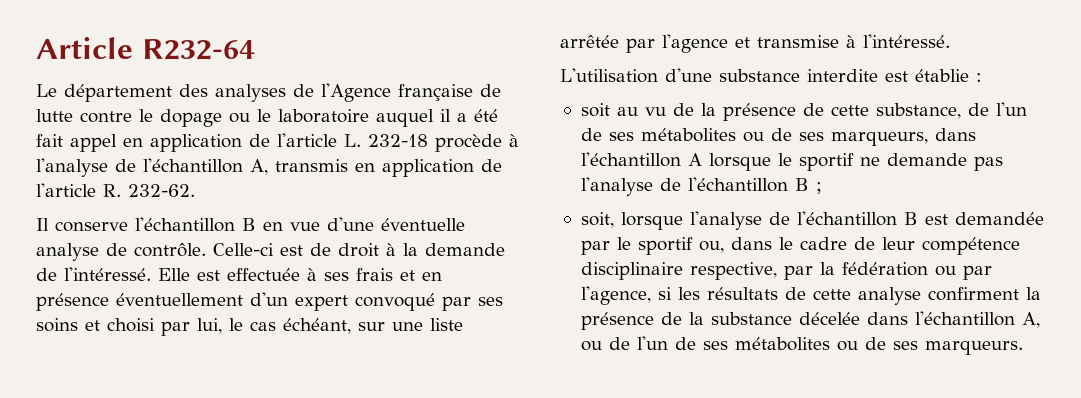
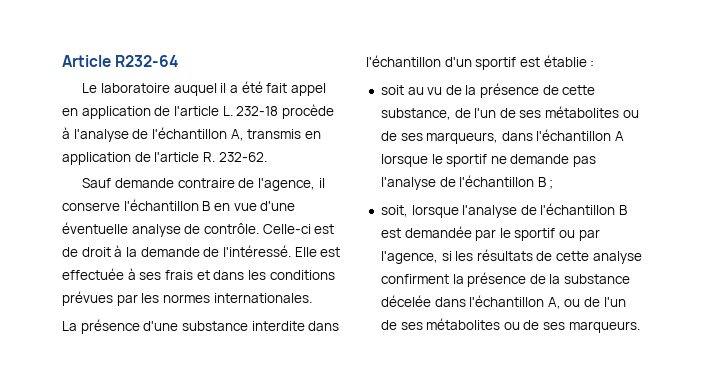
- Le département des analyses de l'Agence française de lutte contre le dopage ou le laboratoire auquel il a été fait appel en application de l'article L. 232-18 procède à l'analyse de l'échantillon A, transmis en application de l'article R. 232-62.
+ Le laboratoire auquel il a été fait appel en application de l'article L. 232-18 procède à l'analyse de l'échantillon A, transmis en application de l'article R. 232-62.
- Il conserve l'échantillon B en vue d'une éventuelle analyse de contrôle.
+ Sauf demande contraire de l'agence, il conserve l'échantillon B en vue d'une éventuelle analyse de contrôle.
- Elle est effectuée à ses frais et en présence éventuellement d'un expert convoqué par ses soins et choisi par lui, le cas échéant, sur une liste arrêtée par l'agence et transmise à l'intéressé.
- L'utilisation d'une substance interdite est établie :
+ Elle est effectuée à ses frais et dans les conditions prévues par les normes internationales.
+ La présence d'une substance interdite dans l'échantillon d'un sportif est établie :
- soit, lorsque l'analyse de l'échantillon B est demandée par le sportif ou, dans le cadre de leur compétence disciplinaire respective, par la fédération ou par l'agence, si les résultats de cette analyse confirment la présence de la substance décelée dans l'échantillon A, ou de l'un de ses métabolites ou de ses marqueurs.
+ soit, lorsque l'analyse de l'échantillon B est demandée par le sportif ou par l'agence, si les résultats de cette analyse confirment la présence de la substance décelée dans l'échantillon A, ou de l'un de ses métabolites ou de ses marqueurs.

